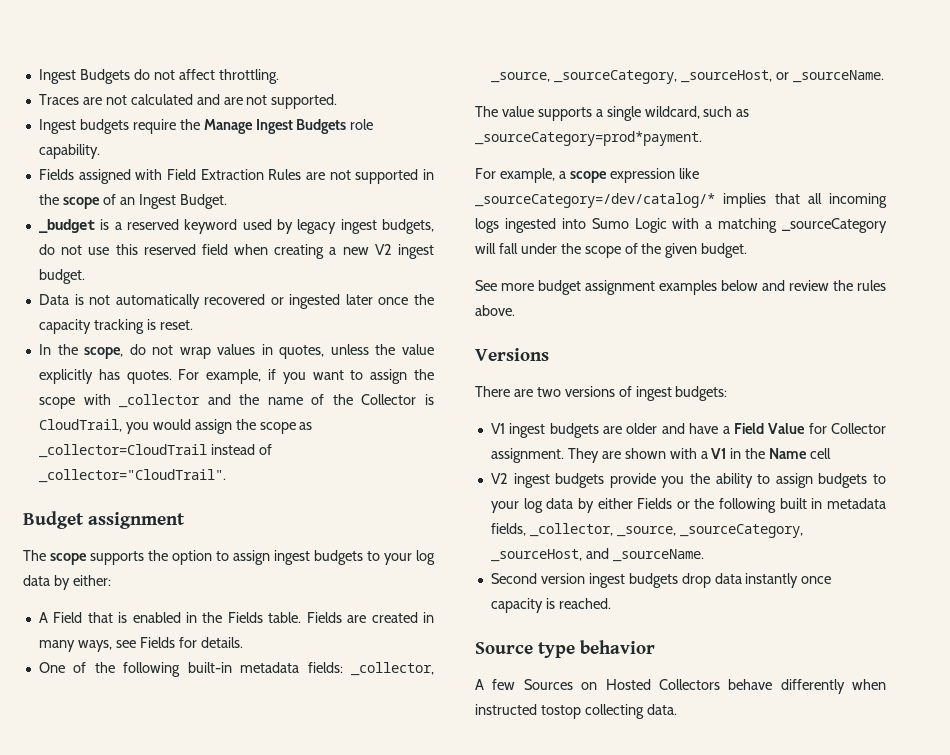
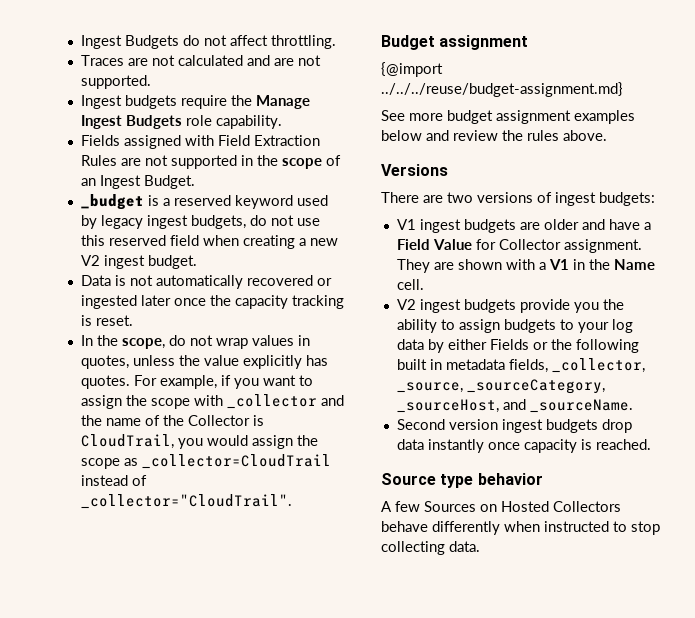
- The scope supports the option to assign ingest budgets to your log data by either:
- A Field that is enabled in the Fields table. Fields are created in many ways, see Fields for details.
- One of the following built-in metadata fields: _collector, _source, _sourceCategory, _sourceHost, or _sourceName.
- The value supports a single wildcard, such as _sourceCategory=prod*payment.
- For example, a scope expression like _sourceCategory=/dev/catalog/* implies that all incoming logs ingested into Sumo Logic with a matching _sourceCategory will fall under the scope of the given budget.
+ {@import ../../../reuse/budget-assignment.md}
- They are shown with a V1 in the Name cell
+ They are shown with a V1 in the Name cell.
- A few Sources on Hosted Collectors behave differently when instructed tostop collecting data.
+ A few Sources on Hosted Collectors behave differently when instructed to stop collecting data.

